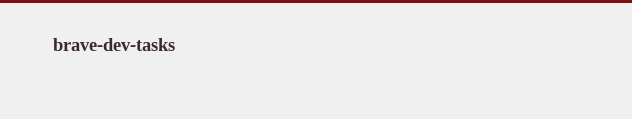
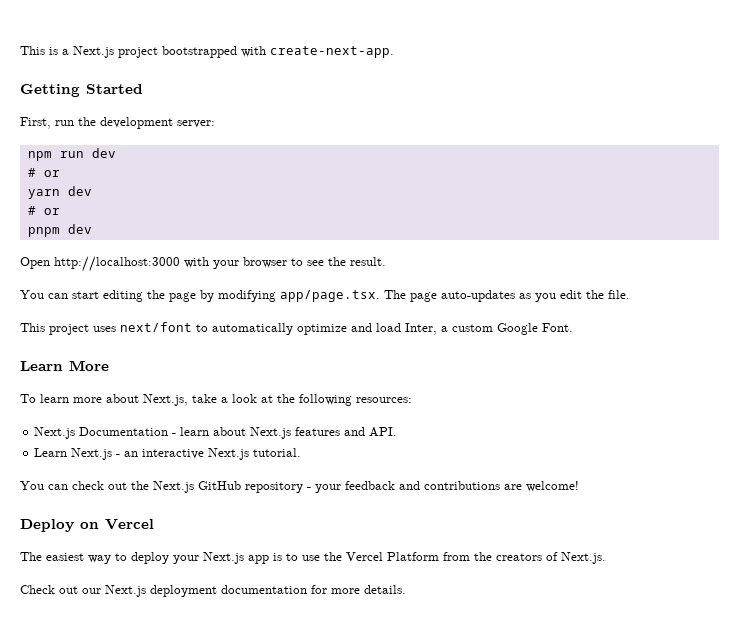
- brave-dev-tasks
+ This is a Next.js project bootstrapped with create-next-app.
+ Getting Started
+ First, run the development server:
+ npm run dev
+ # or
+ yarn dev
+ # or
+ pnpm dev
+ Open http://localhost:3000 with your browser to see the result.
+ You can start editing the page by modifying app/page.tsx. The page auto-updates as you edit the file.
+ This project uses next/font to automatically optimize and load Inter, a custom Google Font.
+ Learn More
+ To learn more about Next.js, take a look at the following resources:
+ Next.js Documentation - learn about Next.js features and API.
+ Learn Next.js - an interactive Next.js tutorial.
+ You can check out the Next.js GitHub repository - your feedback and contributions are welcome!
+ Deploy on Vercel
+ The easiest way to deploy your Next.js app is to use the Vercel Platform from the creators of Next.js.
+ Check out our Next.js deployment documentation for more details.

